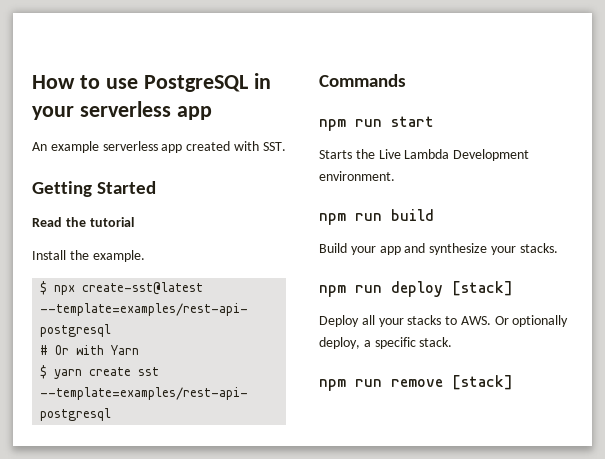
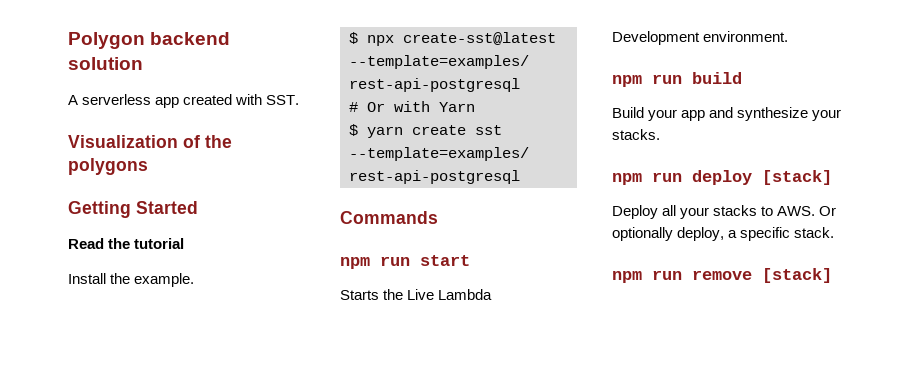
- How to use PostgreSQL in your serverless app
- An example serverless app created with SST.
+ Polygon backend solution
+ A serverless app created with SST.
+ Visualization of the polygons

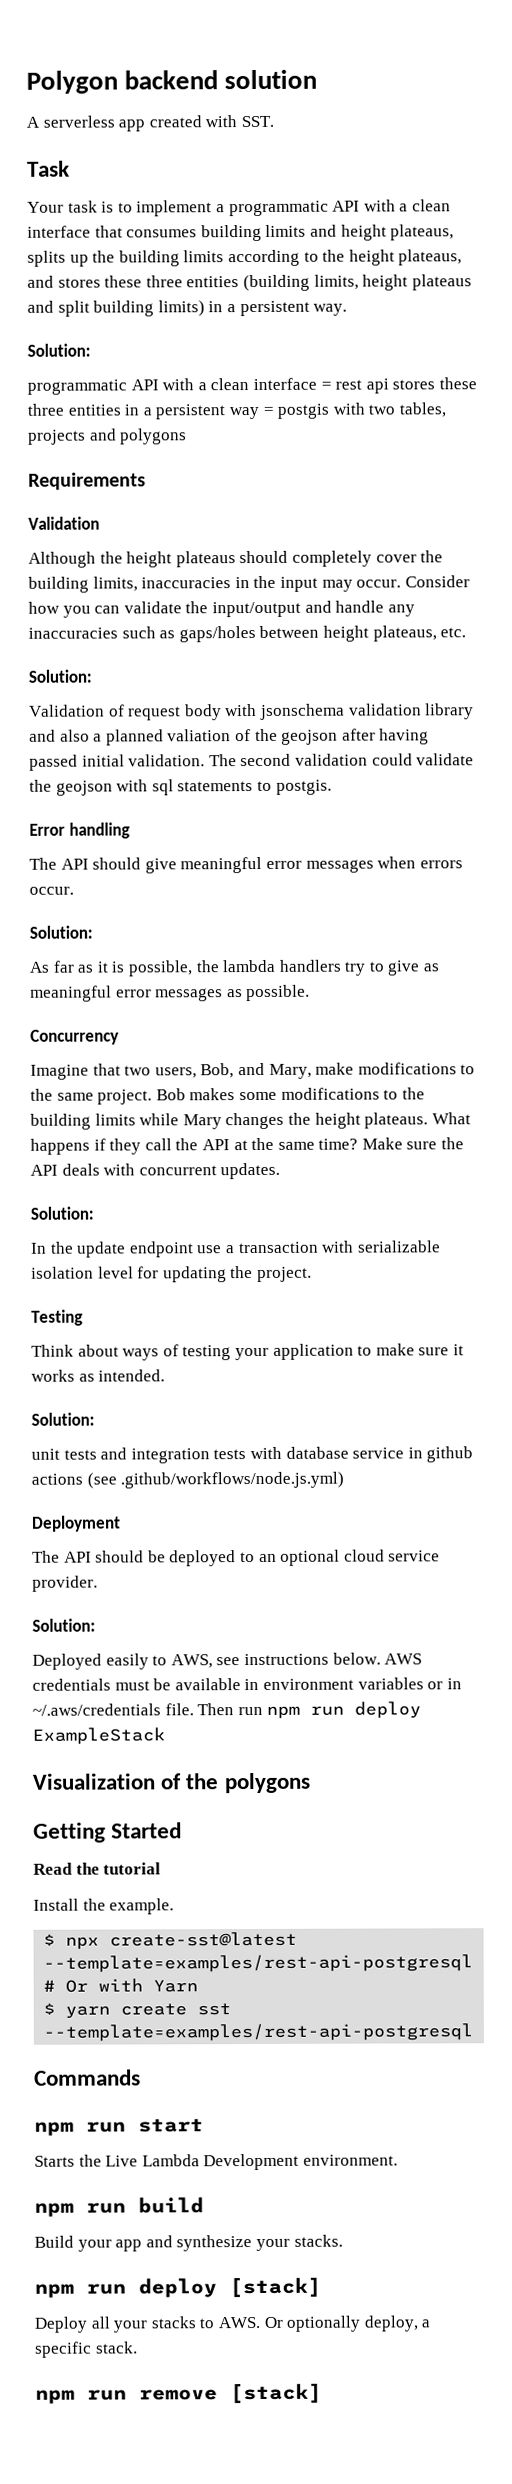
+ Task
+ Your task is to implement a programmatic API with a clean interface that consumes building limits and height plateaus, splits up the building limits according to the height plateaus, and stores these three entities (building limits, height plateaus and split building limits) in a persistent way.
+ Solution:
+ programmatic API with a clean interface = rest api stores these three entities in a persistent way = postgis with two tables, projects and polygons
+ Requirements
+ Validation
+ Although the height plateaus should completely cover the building limits, inaccuracies in the input may occur. Consider how you can validate the input/output and handle any inaccuracies such as gaps/holes between height plateaus, etc.
+ Solution:
+ Validation of request body with jsonschema validation library and also a planned valiation of the geojson after having passed initial validation. The second validation could validate the geojson with sql statements to postgis.
+ Error handling
+ The API should give meaningful error messages when errors occur.
+ Solution:
+ As far as it is possible, the lambda handlers try to give as meaningful error messages as possible.
+ Concurrency
+ Imagine that two users, Bob, and Mary, make modifications to the same project. Bob makes some modifications to the building limits while Mary changes the height plateaus. What happens if they call the API at the same time? Make sure the API deals with concurrent updates.
+ Solution:
+ In the update endpoint use a transaction with serializable isolation level for updating the project.
+ Testing
+ Think about ways of testing your application to make sure it works as intended.
+ Solution:
+ unit tests and integration tests with database service in github actions (see .github/workflows/node.js.yml)
+ Deployment
+ The API should be deployed to an optional cloud service provider.
+ Solution:
+ Deployed easily to AWS, see instructions below. AWS credentials must be available in environment variables or in ~/.aws/credentials file. Then run npm run deploy ExampleStack

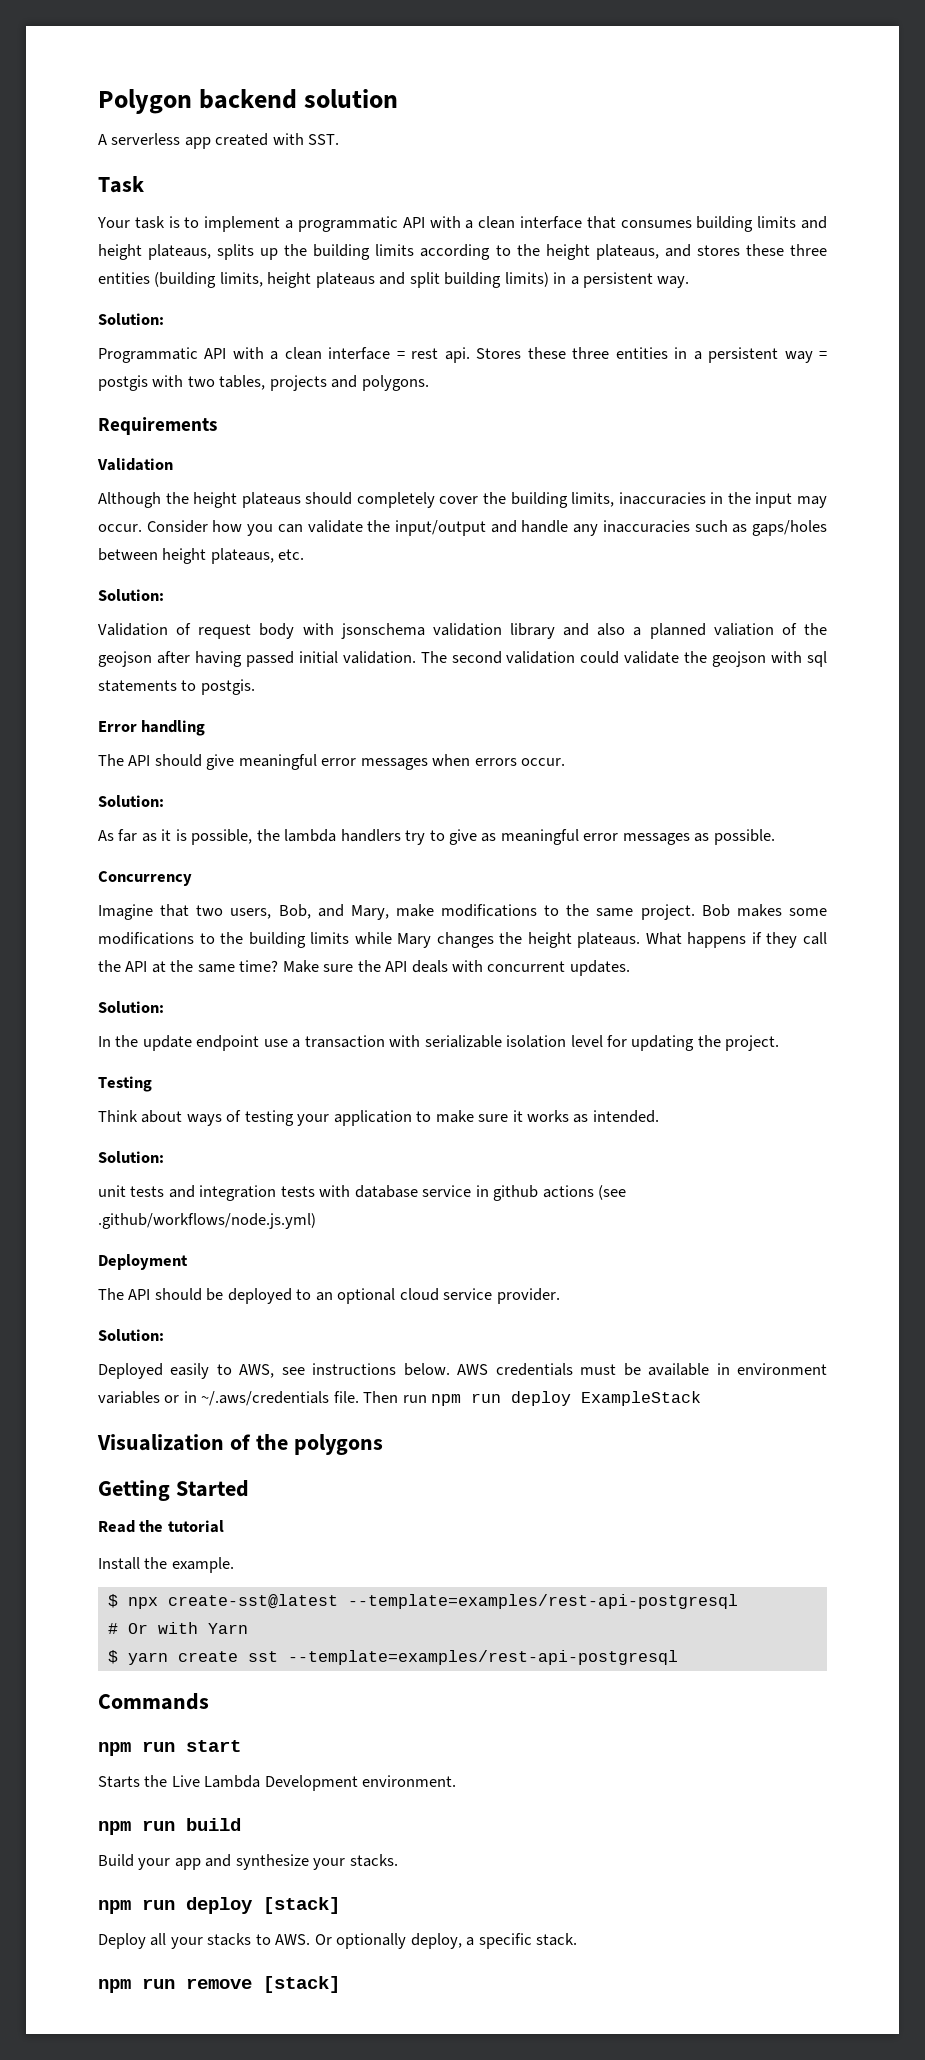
- programmatic API with a clean interface = rest api stores these three entities in a persistent way = postgis with two tables, projects and polygons
+ Programmatic API with a clean interface = rest api. Stores these three entities in a persistent way = postgis with two tables, projects and polygons.

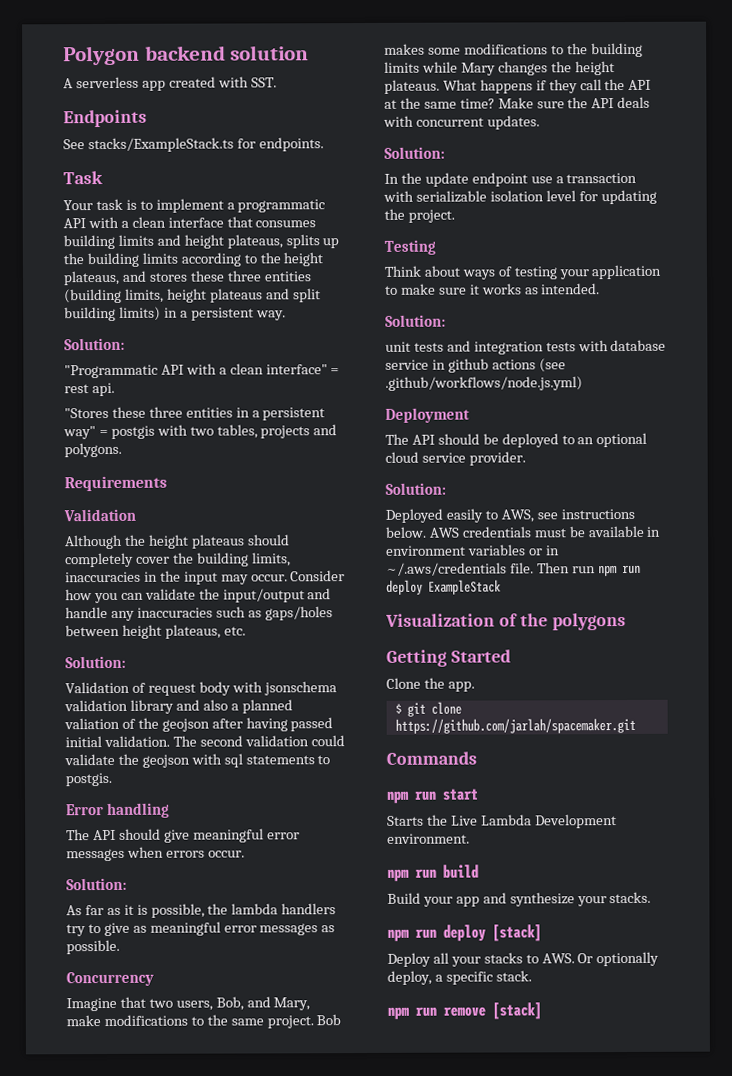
+ Endpoints
+ See stacks/ExampleStack.ts for endpoints.
- Programmatic API with a clean interface = rest api. Stores these three entities in a persistent way = postgis with two tables, projects and polygons.
+ "Programmatic API with a clean interface" = rest api.
+ "Stores these three entities in a persistent way" = postgis with two tables, projects and polygons.
- Read the tutorial
- Install the example.
- $ npx create-sst@latest --template=examples/rest-api-postgresql
- # Or with Yarn
- $ yarn create sst --template=examples/rest-api-postgresql
+ Clone the app.
+ $ git clone https://github.com/jarlah/spacemaker.git

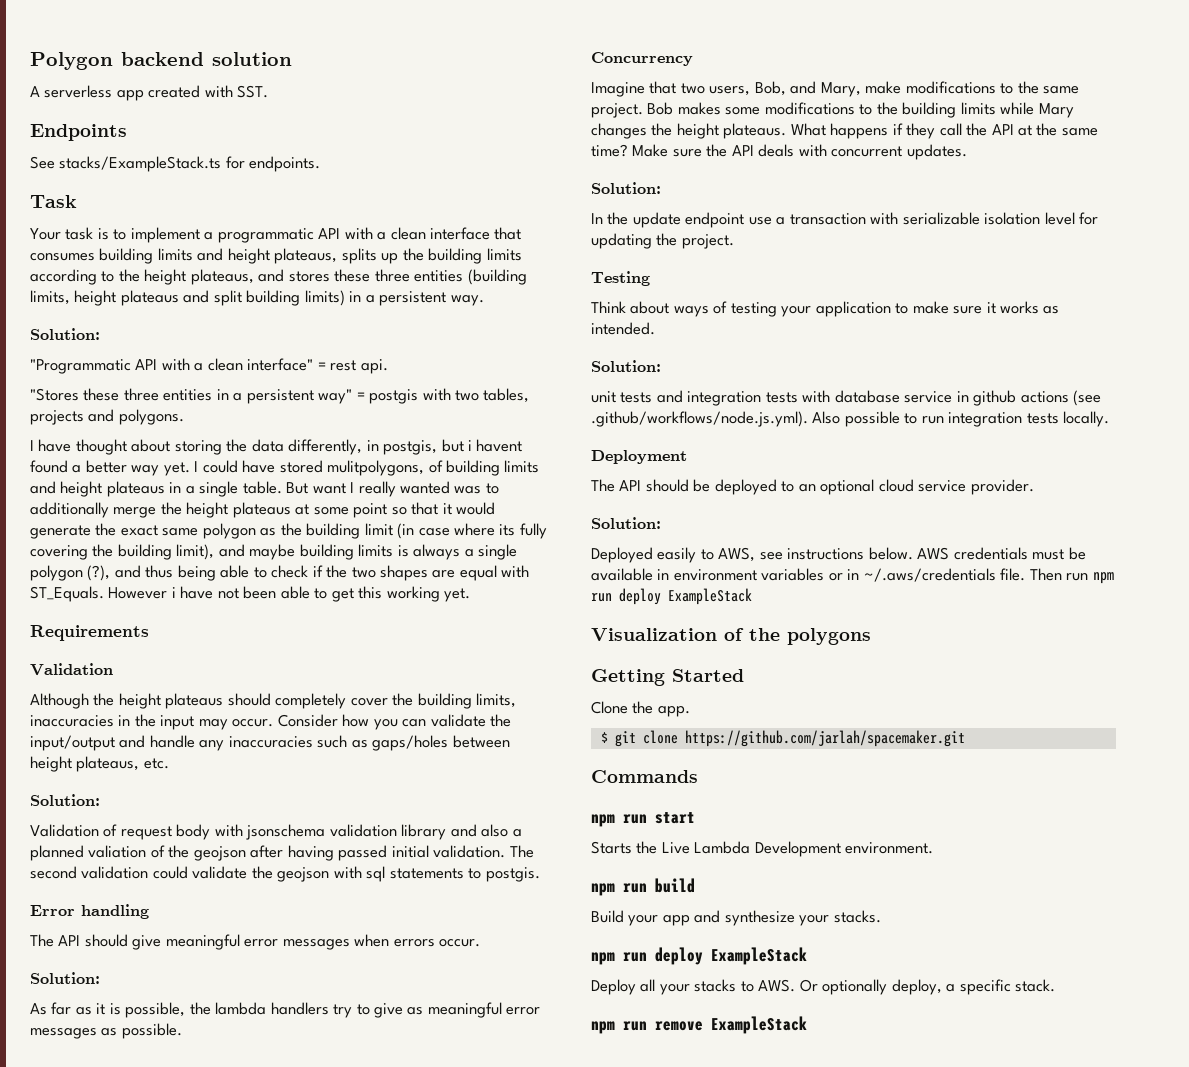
+ I have thought about storing the data differently, in postgis, but i havent found a better way yet. I could have stored mulitpolygons, of building limits and height plateaus in a single table. But want I really wanted was to additionally merge the height plateaus at some point so that it would generate the exact same polygon as the building limit (in case where its fully covering the building limit), and maybe building limits is always a single polygon (?), and thus being able to check if the two shapes are equal with ST_Equals. However i have not been able to get this working yet.
- unit tests and integration tests with database service in github actions (see .github/workflows/node.js.yml)
+ unit tests and integration tests with database service in github actions (see .github/workflows/node.js.yml). Also possible to run integration tests locally.
  Build your app and synthesize your stacks.
- npm run deploy [stack]
+ npm run deploy ExampleStack
- npm run remove [stack]
+ npm run remove ExampleStack

